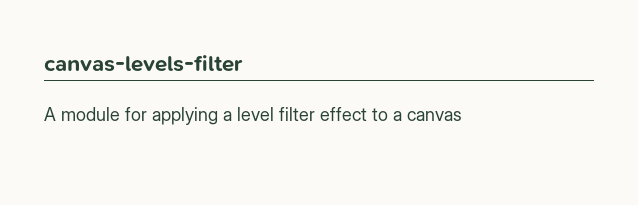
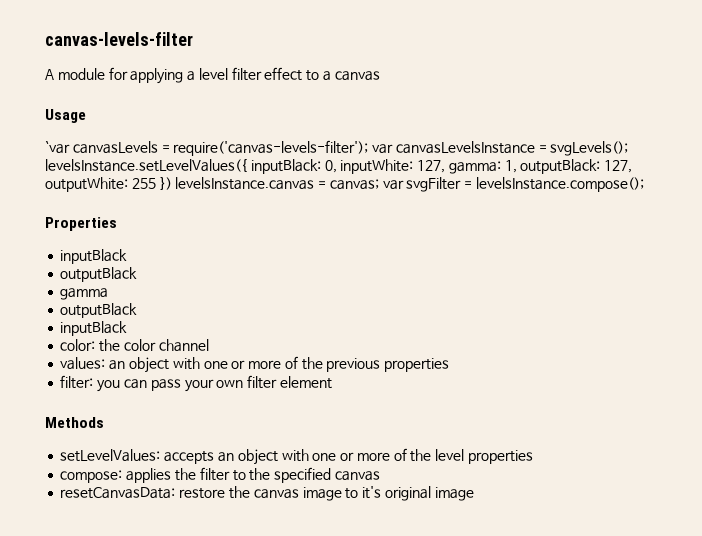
+ Usage
+ `var canvasLevels = require('canvas-levels-filter'); var canvasLevelsInstance = svgLevels(); levelsInstance.setLevelValues({ inputBlack: 0, inputWhite: 127, gamma: 1, outputBlack: 127, outputWhite: 255 }) levelsInstance.canvas = canvas; var svgFilter = levelsInstance.compose();
+ Properties
+ inputBlack
+ outputBlack
+ gamma
+ outputBlack
+ inputBlack
+ color: the color channel
+ values: an object with one or more of the previous properties
+ filter: you can pass your own filter element
+ Methods
+ setLevelValues: accepts an object with one or more of the level properties
+ compose: applies the filter to the specified canvas
+ resetCanvasData: restore the canvas image to it's original image

